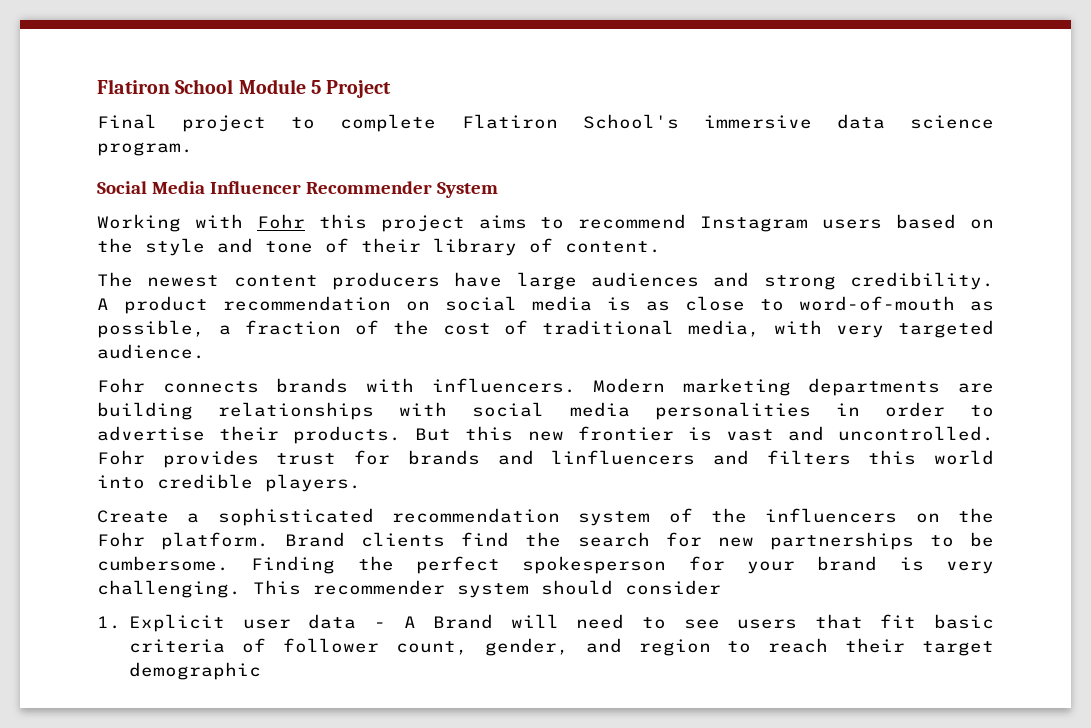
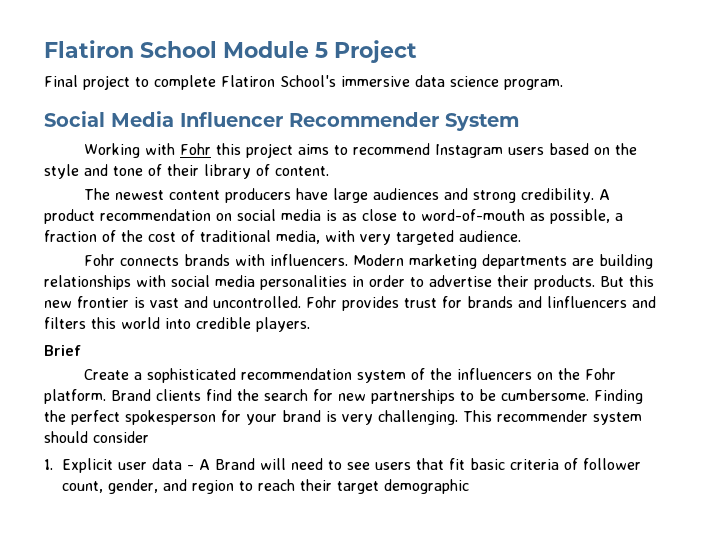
+ Brief

